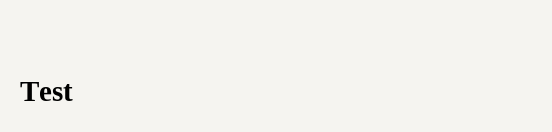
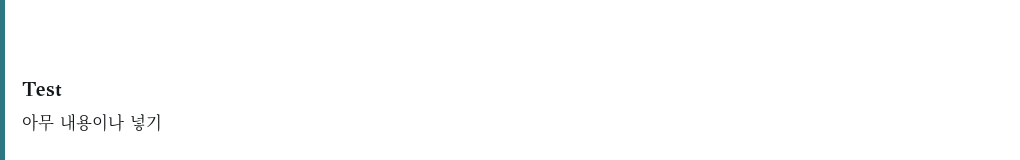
+ 아무 내용이나 넣기

